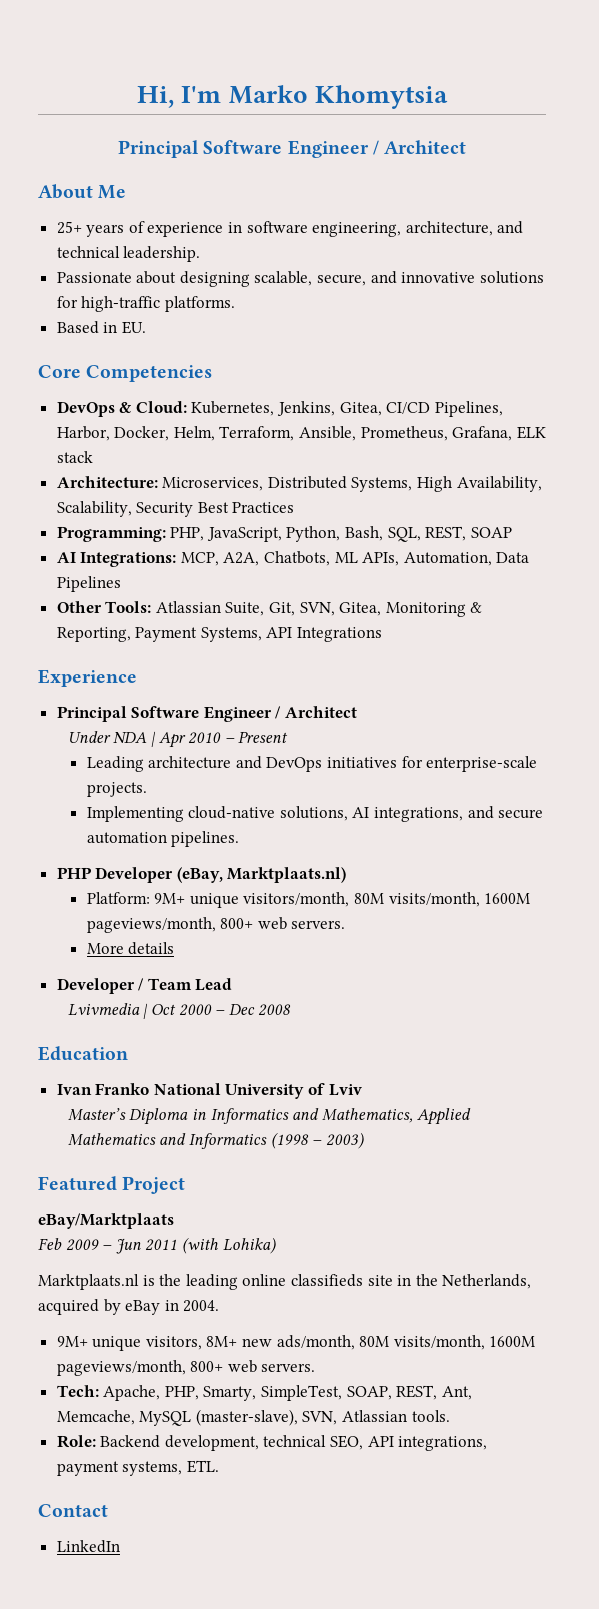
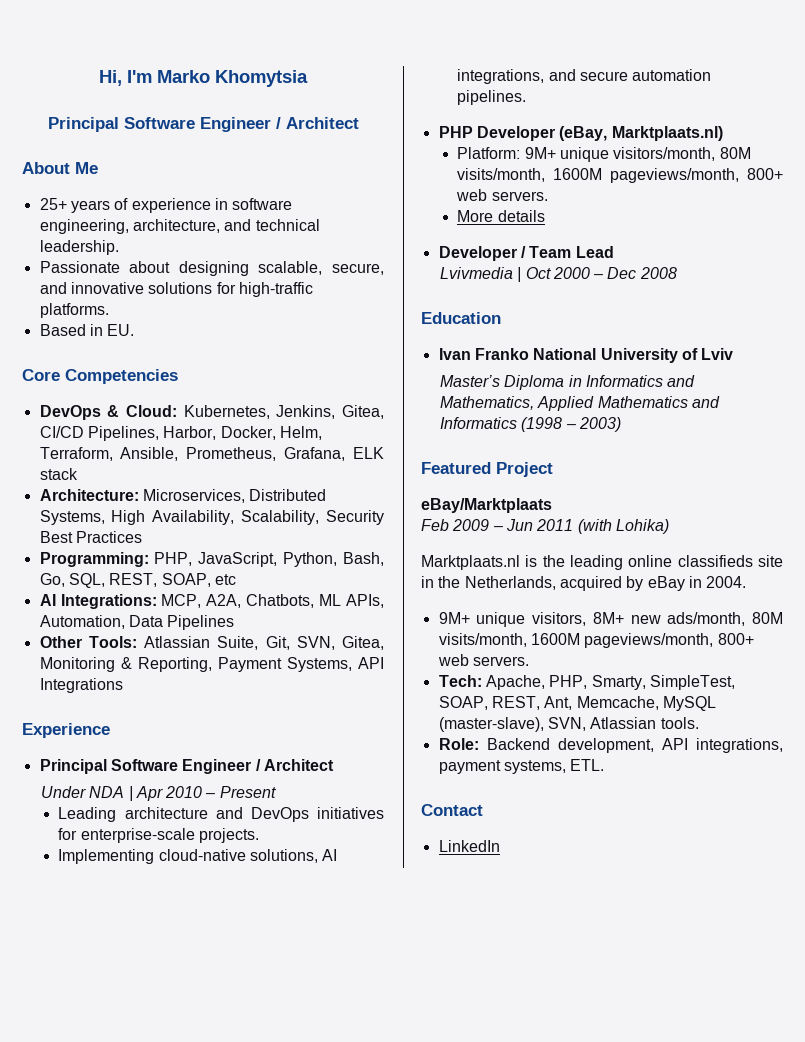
- Programming: PHP, JavaScript, Python, Bash, SQL, REST, SOAP
+ Programming: PHP, JavaScript, Python, Bash, Go, SQL, REST, SOAP, etc
- Role: Backend development, technical SEO, API integrations, payment systems, ETL.
+ Role: Backend development, API integrations, payment systems, ETL.

